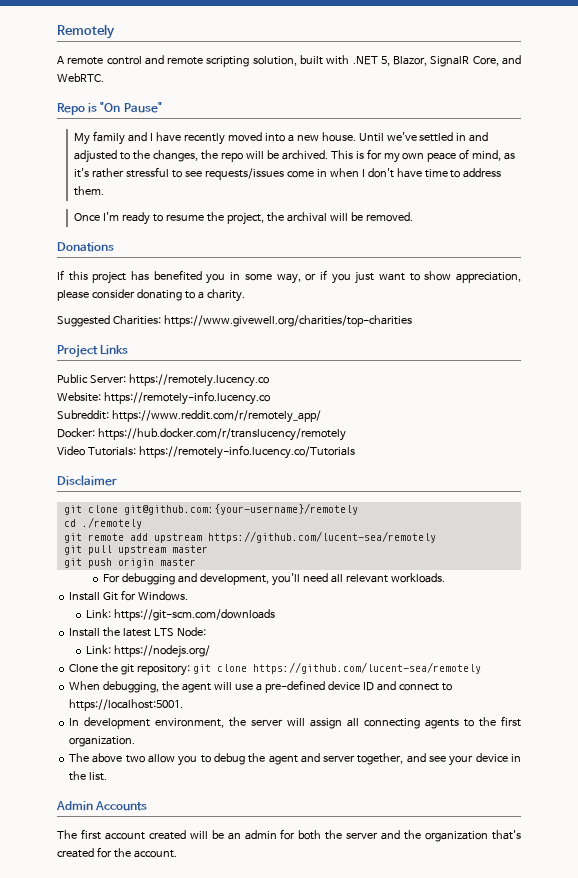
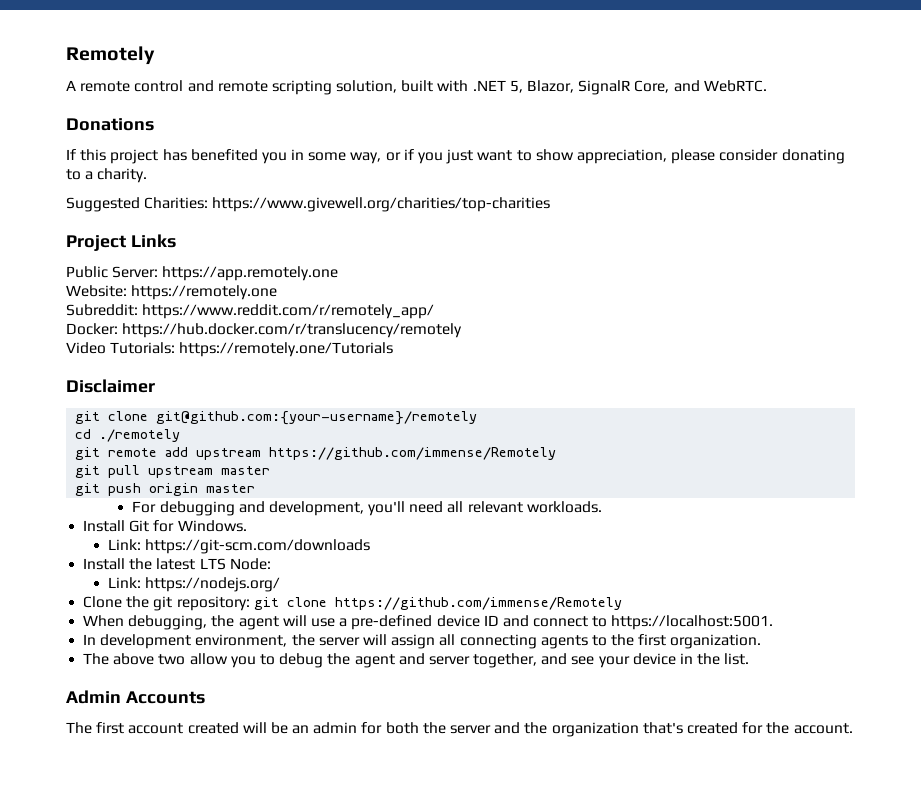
- Repo is "On Pause"
- My family and I have recently moved into a new house. Until we've settled in and adjusted to the changes, the repo will be archived. This is for my own peace of mind, as it's rather stressful to see requests/issues come in when I don't have time to address them.
- Once I'm ready to resume the project, the archival will be removed.
- Public Server: https://remotely.lucency.co
+ Public Server: https://app.remotely.one
- Website: https://remotely-info.lucency.co
+ Website: https://remotely.one
- Video Tutorials: https://remotely-info.lucency.co/Tutorials
+ Video Tutorials: https://remotely.one/Tutorials
- git remote add upstream https://github.com/lucent-sea/remotely
+ git remote add upstream https://github.com/immense/Remotely
- Clone the git repository: git clone https://github.com/lucent-sea/remotely
+ Clone the git repository: git clone https://github.com/immense/Remotely

